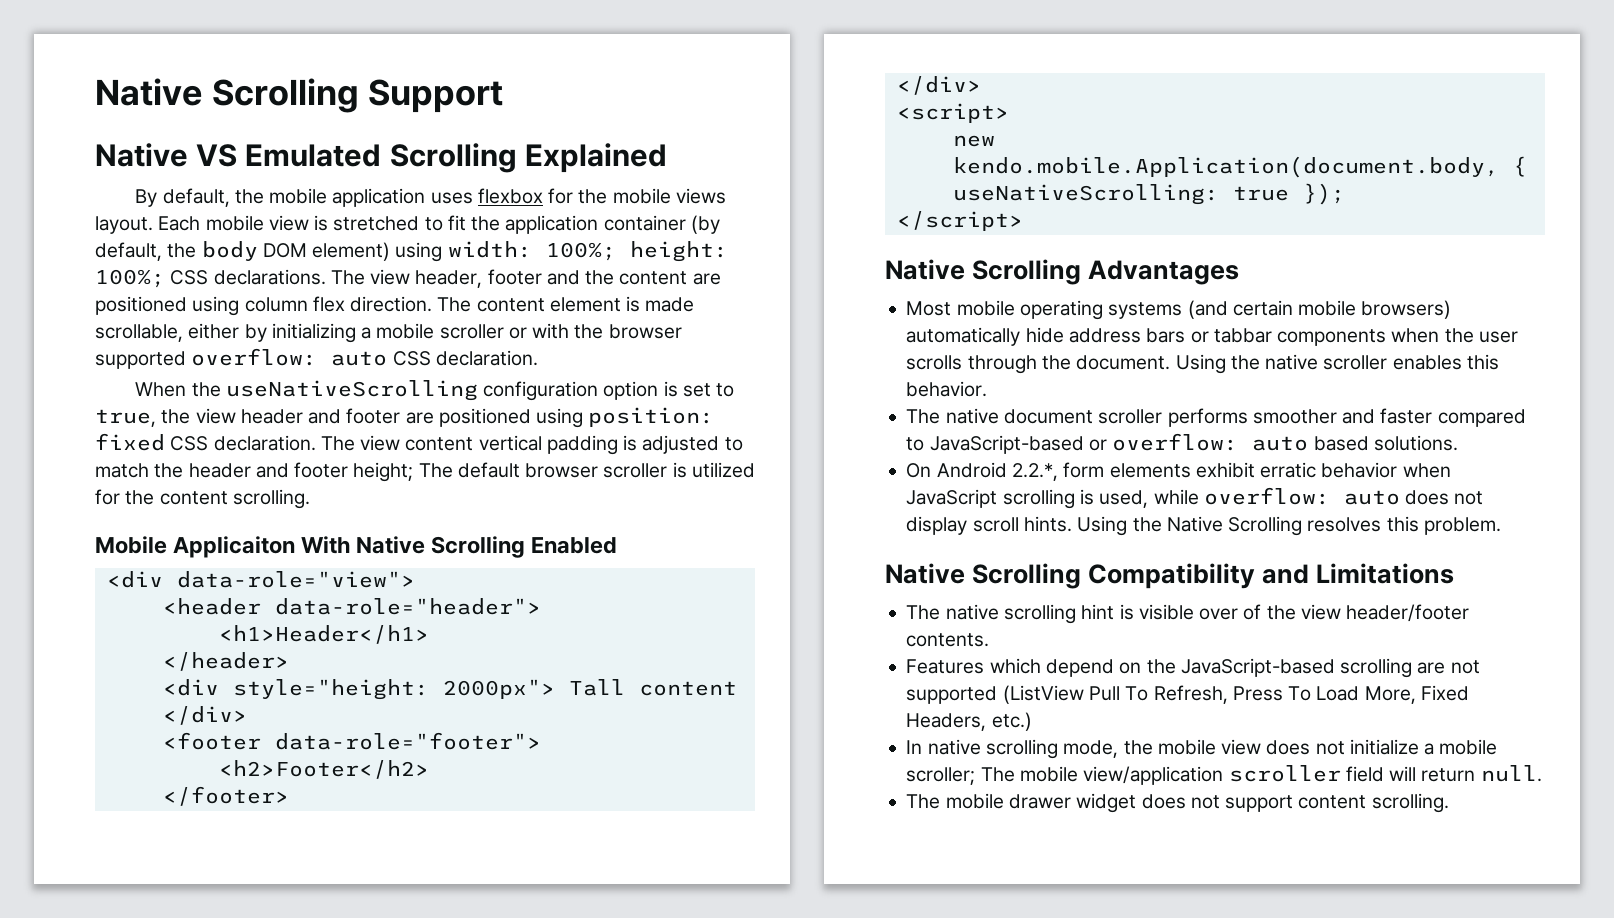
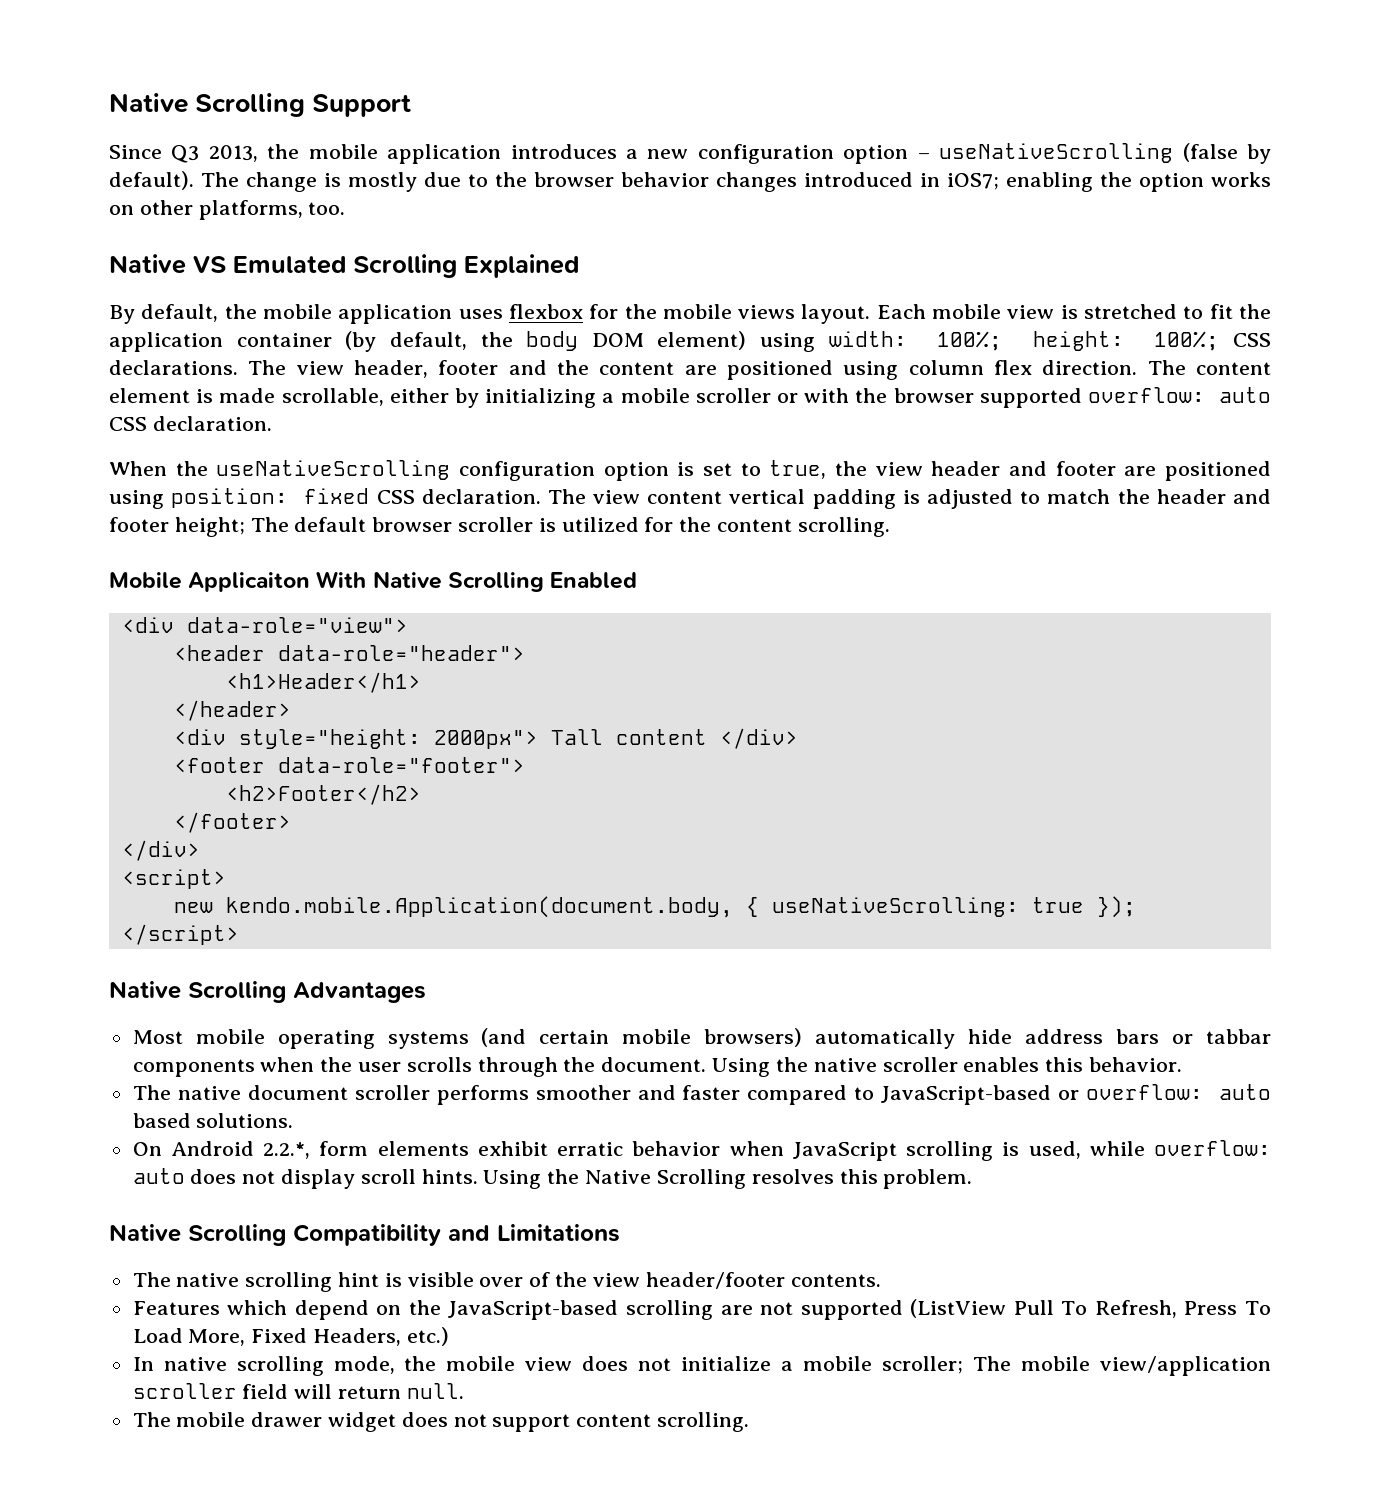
+ Since Q3 2013, the mobile application introduces a new configuration option – useNativeScrolling (false by default). The change is mostly due to the browser behavior changes introduced in iOS7; enabling the option works on other platforms, too.

